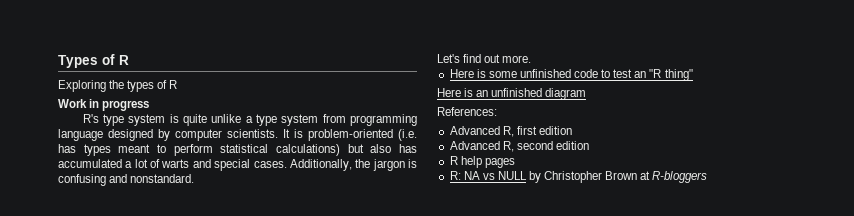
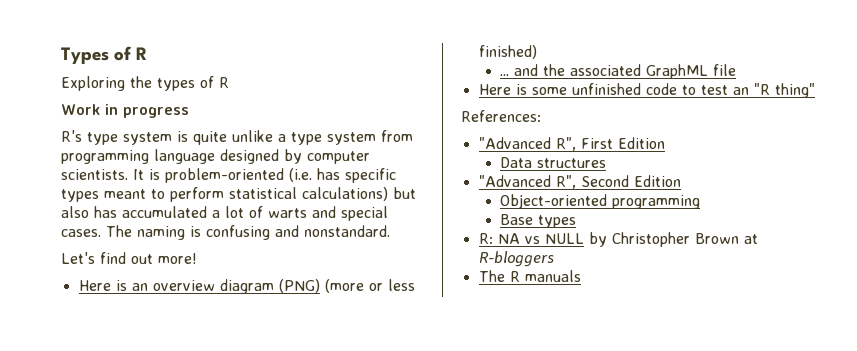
- It is problem-oriented (i.e. has types meant to perform statistical calculations) but also has accumulated a lot of warts and special cases.
+ It is problem-oriented (i.e. has specific types meant to perform statistical calculations) but also has accumulated a lot of warts and special cases.
- Additionally, the jargon is confusing and nonstandard.
+ The naming is confusing and nonstandard.
- Let's find out more.
+ Let's find out more!
+ Here is an overview diagram (PNG) (more or less finished)
+ ... and the associated GraphML file
- Here is an unfinished diagram
  References:
- Advanced R, first edition
- Advanced R, second edition
- R help pages
+ "Advanced R", First Edition
+ Data structures
+ "Advanced R", Second Edition
+ Object-oriented programming
+ Base types
+ The R manuals

